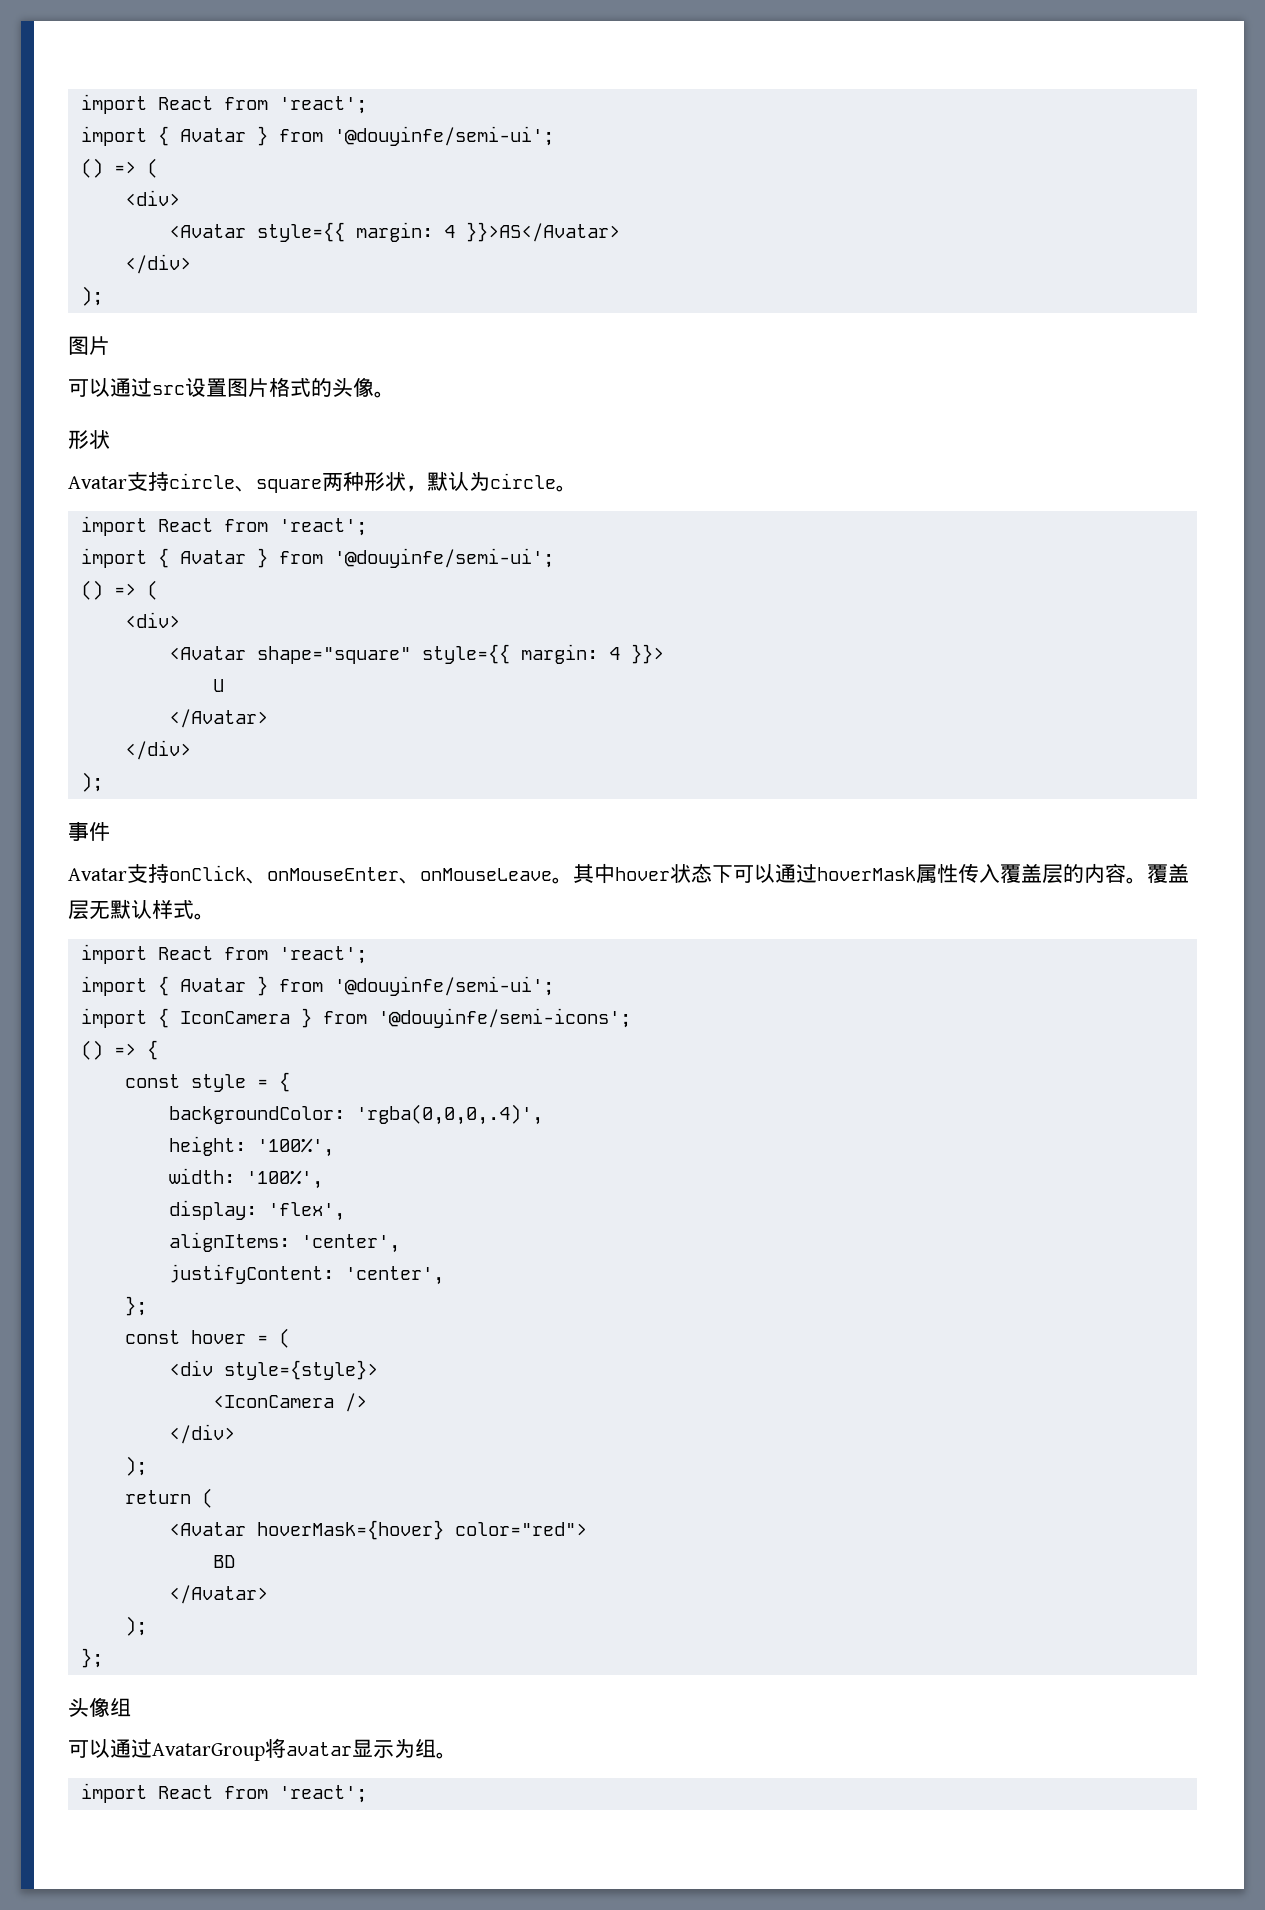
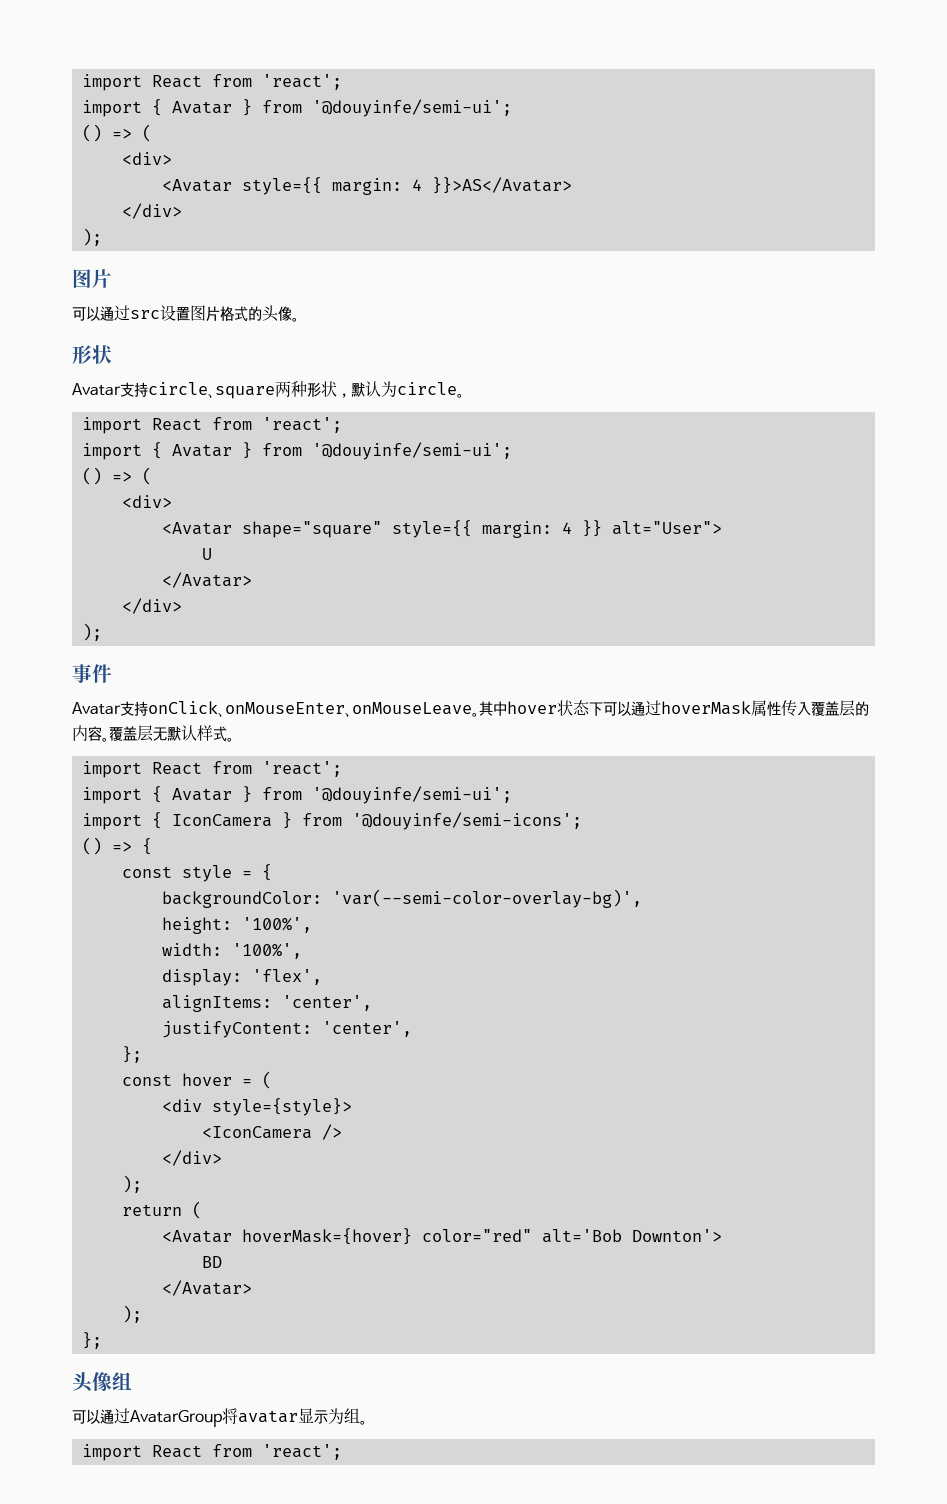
- <Avatar shape="square" style={{ margin: 4 }}>
+ <Avatar shape="square" style={{ margin: 4 }} alt="User">
- backgroundColor: 'rgba(0,0,0,.4)',
+ backgroundColor: 'var(--semi-color-overlay-bg)',
- <Avatar hoverMask={hover} color="red">
+ <Avatar hoverMask={hover} color="red" alt='Bob Downton'>

